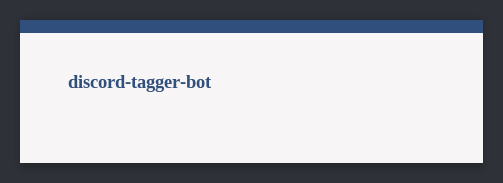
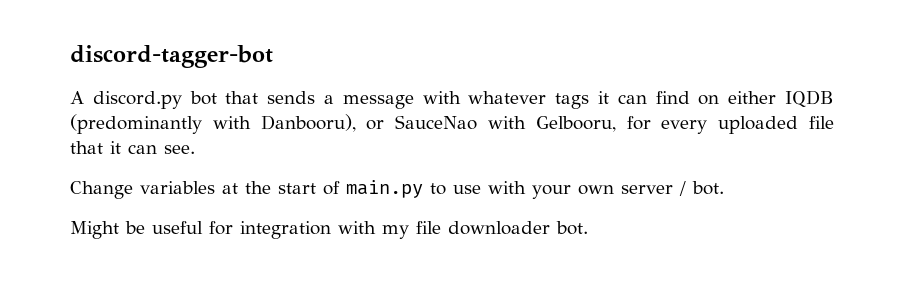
+ A discord.py bot that sends a message with whatever tags it can find on either IQDB (predominantly with Danbooru), or SauceNao with Gelbooru, for every uploaded file that it can see.
+ Change variables at the start of main.py to use with your own server / bot.
+ Might be useful for integration with my file downloader bot.

